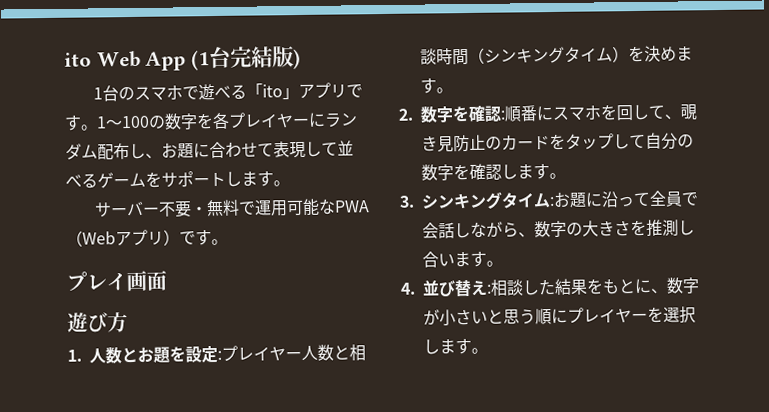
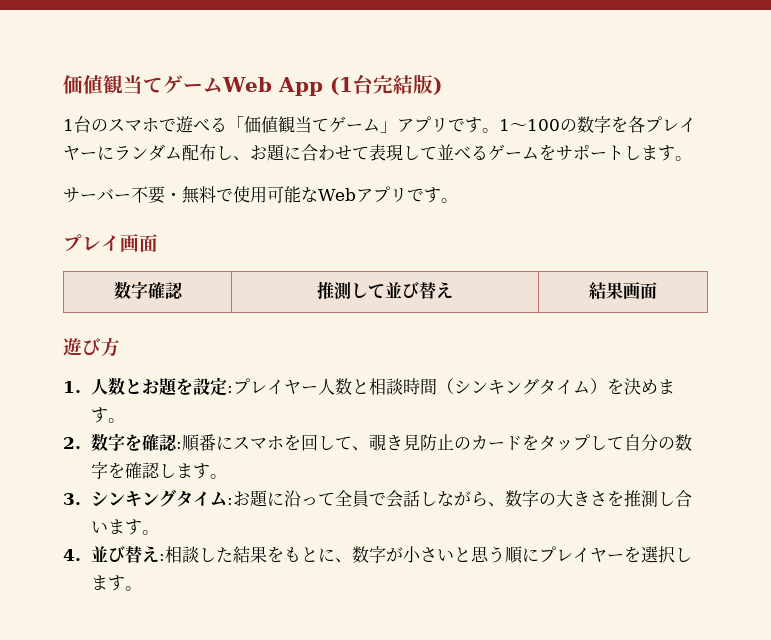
- ito Web App (1台完結版)
+ 価値観当てゲームWeb App (1台完結版)
- 1台のスマホで遊べる「ito」アプリです。
+ 1台のスマホで遊べる「価値観当てゲーム」アプリです。
- サーバー不要・無料で運用可能なPWA（Webアプリ）です。
+ サーバー不要・無料で使用可能なWebアプリです。
+ 数字確認 | 推測して並び替え | 結果画面

